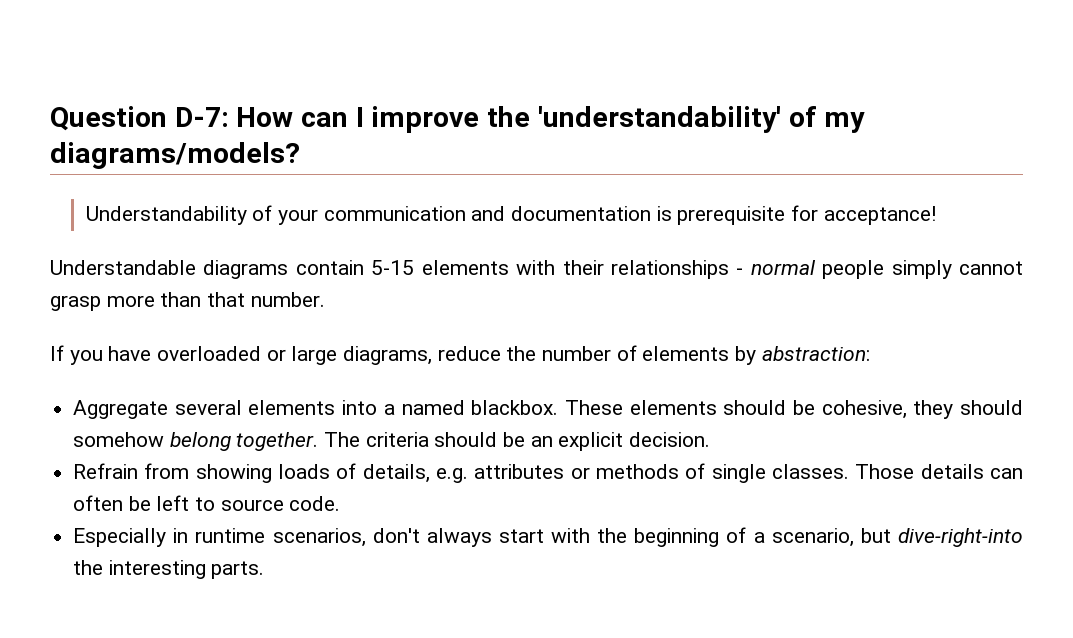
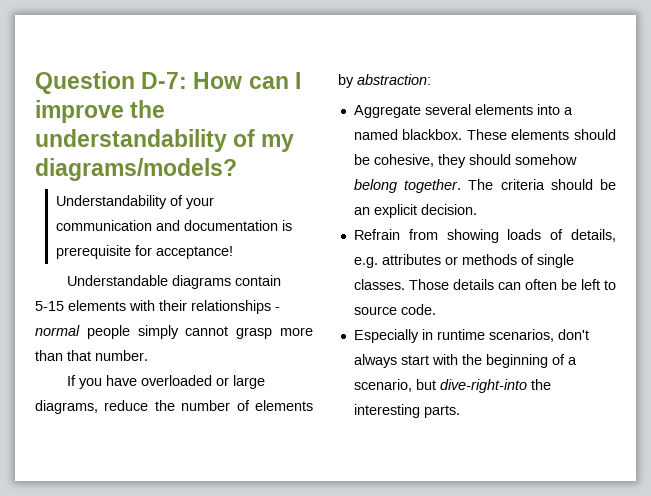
- Question D-7: How can I improve the 'understandability' of my diagrams/models?
+ Question D-7: How can I improve the understandability of my diagrams/models?

